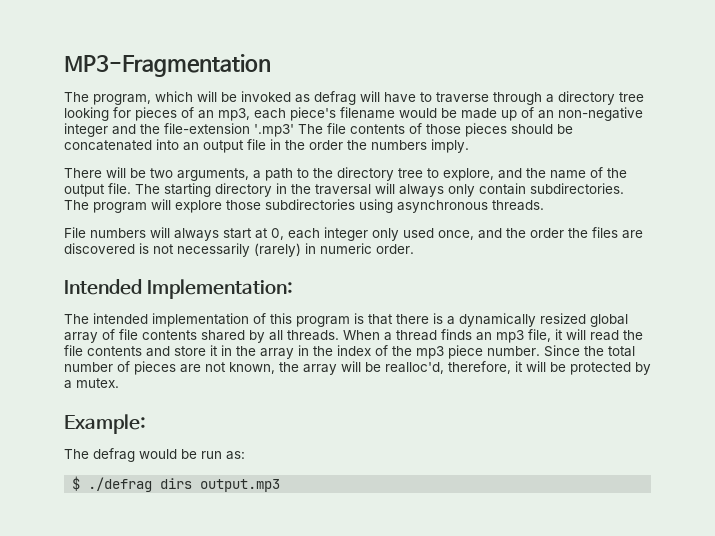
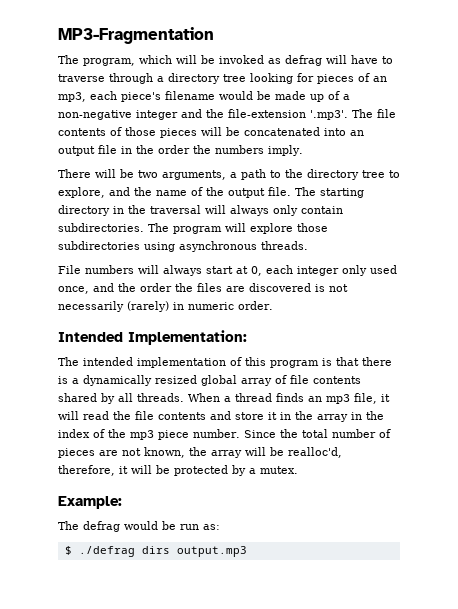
- The program, which will be invoked as defrag will have to traverse through a directory tree looking for pieces of an mp3, each piece's filename would be made up of an non-negative integer and the file-extension '.mp3' The file contents of those pieces should be concatenated into an output file in the order the numbers imply.
+ The program, which will be invoked as defrag will have to traverse through a directory tree looking for pieces of an mp3, each piece's filename would be made up of a non-negative integer and the file-extension '.mp3'. The file contents of those pieces will be concatenated into an output file in the order the numbers imply.

